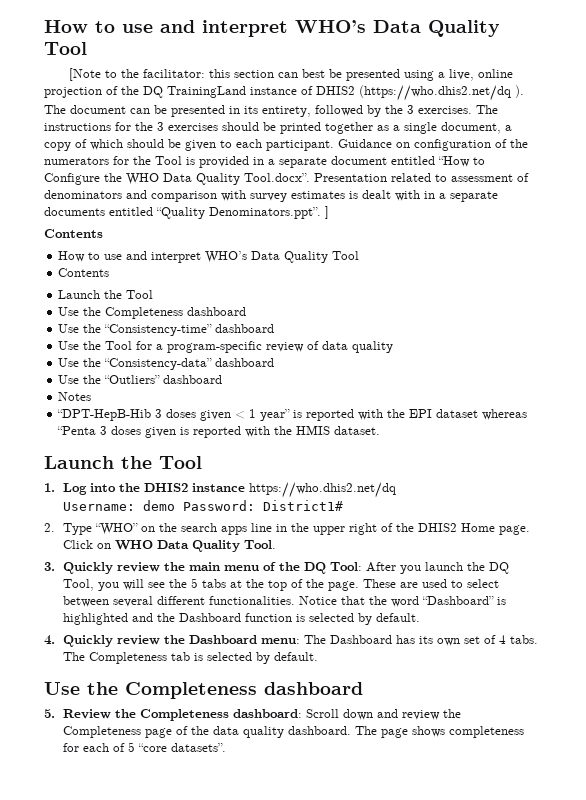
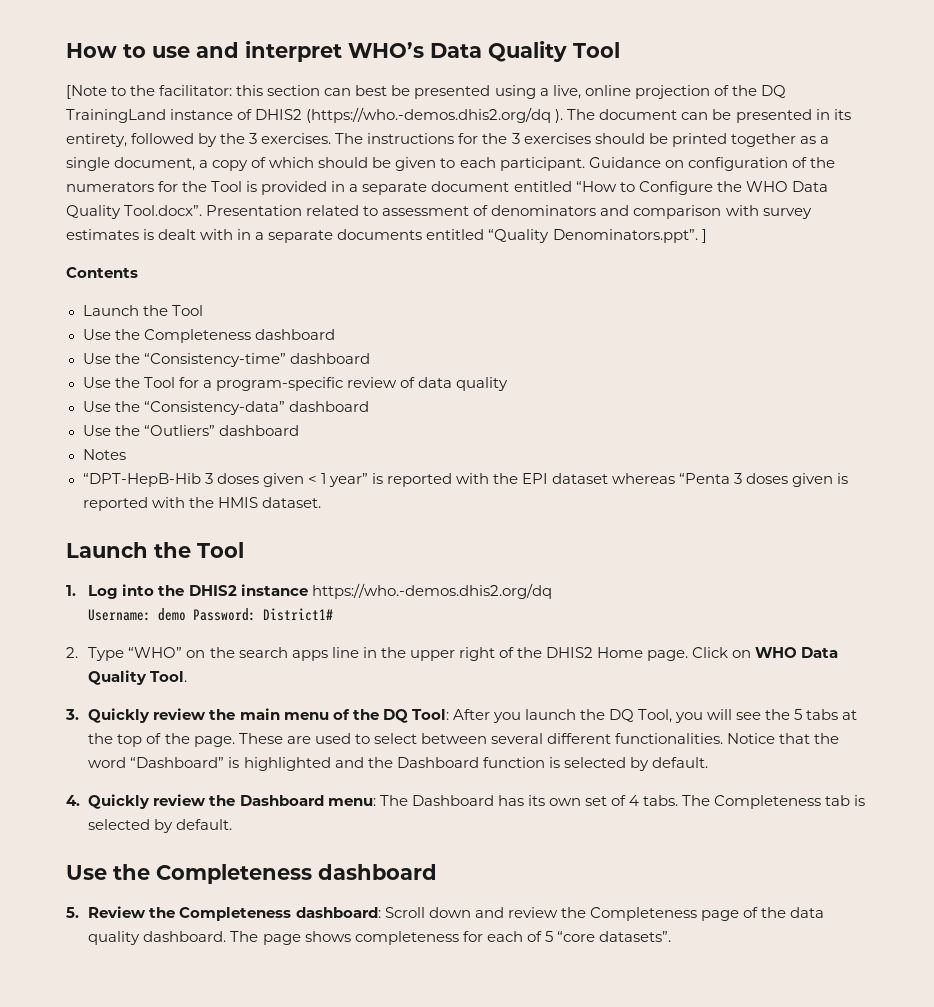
- [Note to the facilitator: this section can best be presented using a live, online projection of the DQ TrainingLand instance of DHIS2 (https://who.dhis2.net/dq ).
+ [Note to the facilitator: this section can best be presented using a live, online projection of the DQ TrainingLand instance of DHIS2 (https://who.-demos.dhis2.org/dq ).
  Guidance on configuration of the numerators for the Tool is provided in a separate document entitled “How to Configure the WHO Data Quality Tool.docx”. Presentation related to assessment of denominators and comparison with survey estimates is dealt with in a separate documents entitled “Quality Denominators.ppt”. ]
- Contents
- How to use and interpret WHO’s Data Quality Tool
- 1. Log into the DHIS2 instance https://who.dhis2.net/dq
+ 1. Log into the DHIS2 instance https://who.-demos.dhis2.org/dq

